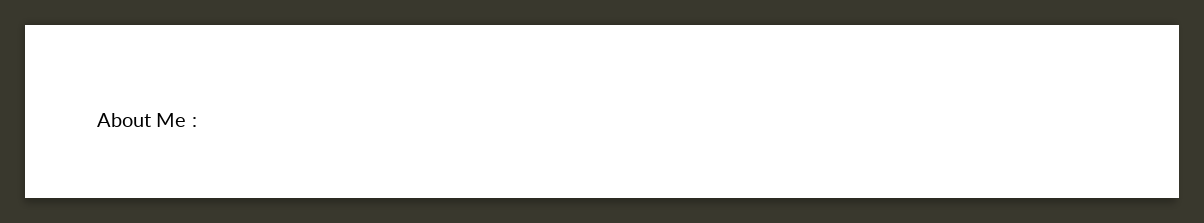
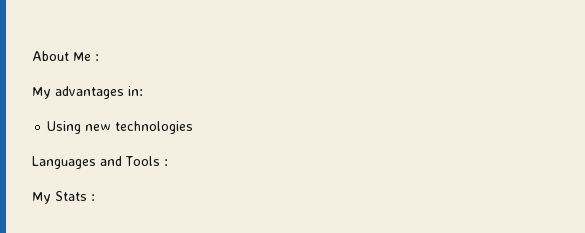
+ My advantages in:
+ Using new technologies
+ Languages and Tools :
+ My Stats :

